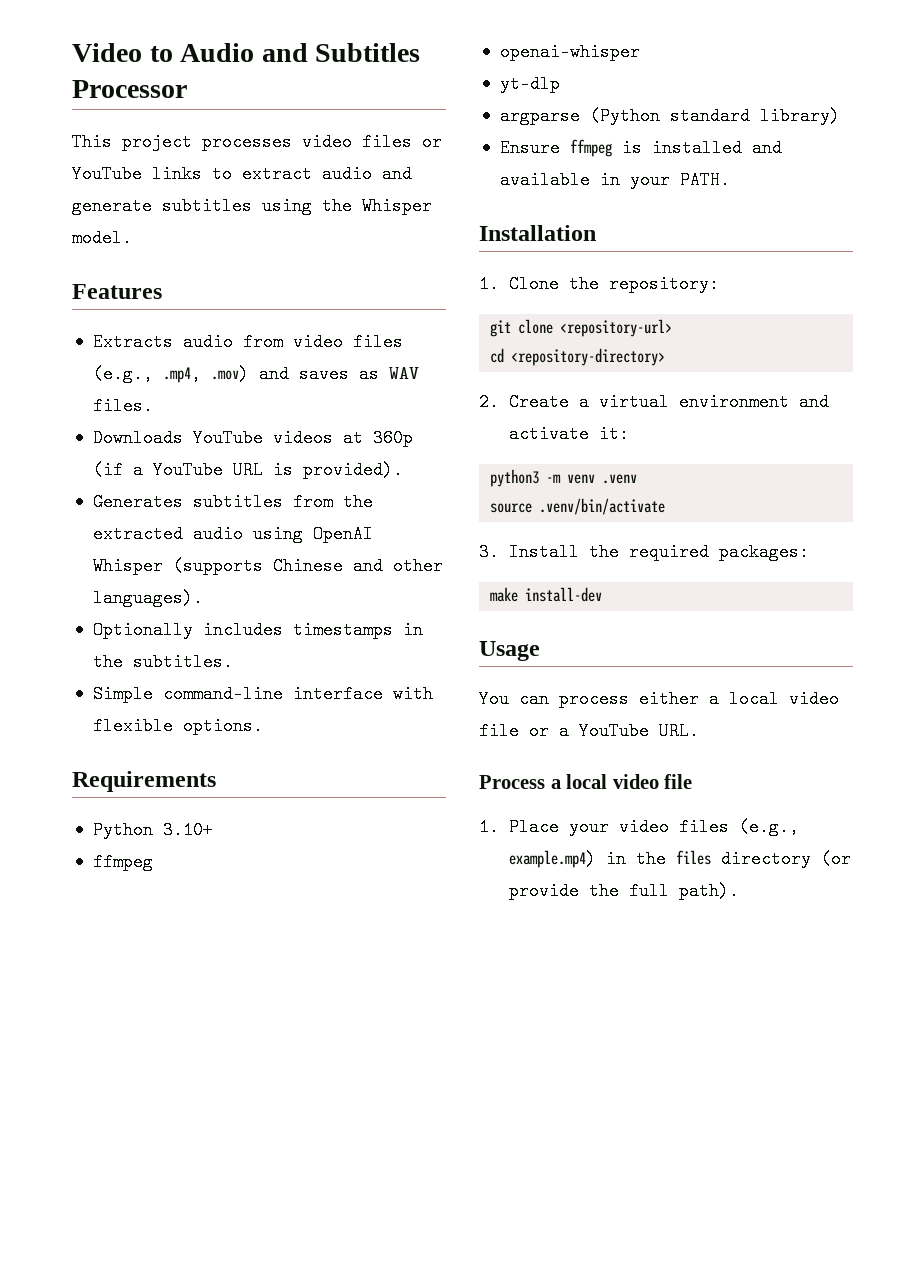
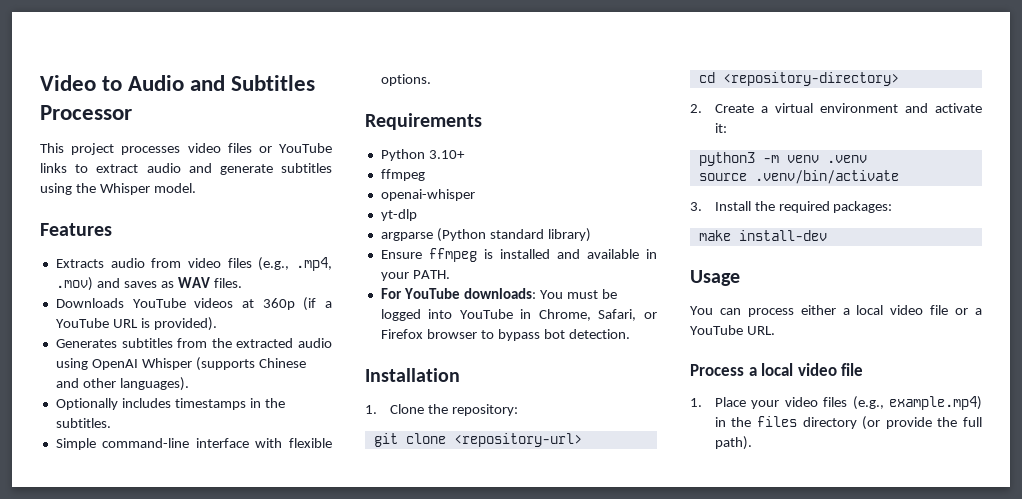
+ For YouTube downloads: You must be logged into YouTube in Chrome, Safari, or Firefox browser to bypass bot detection.

